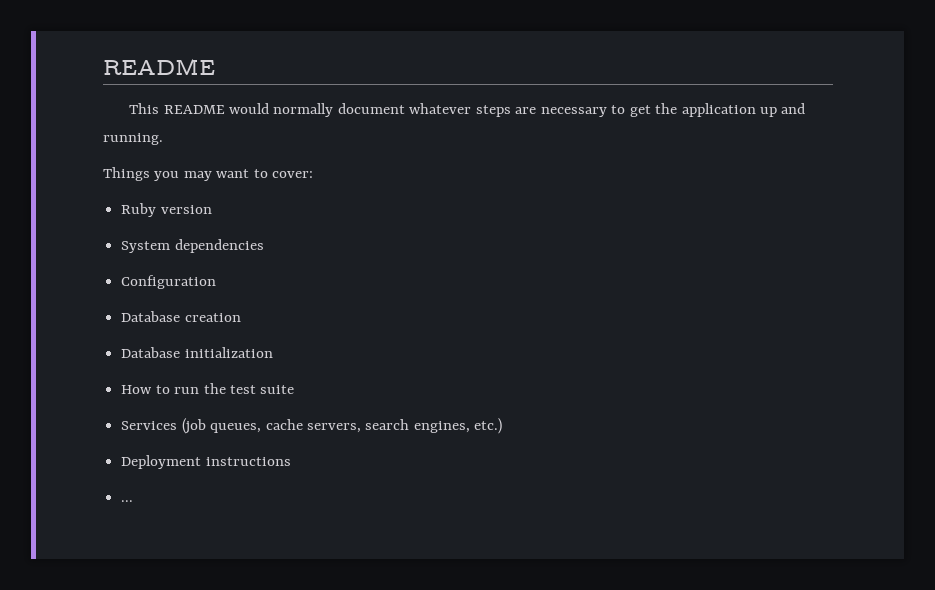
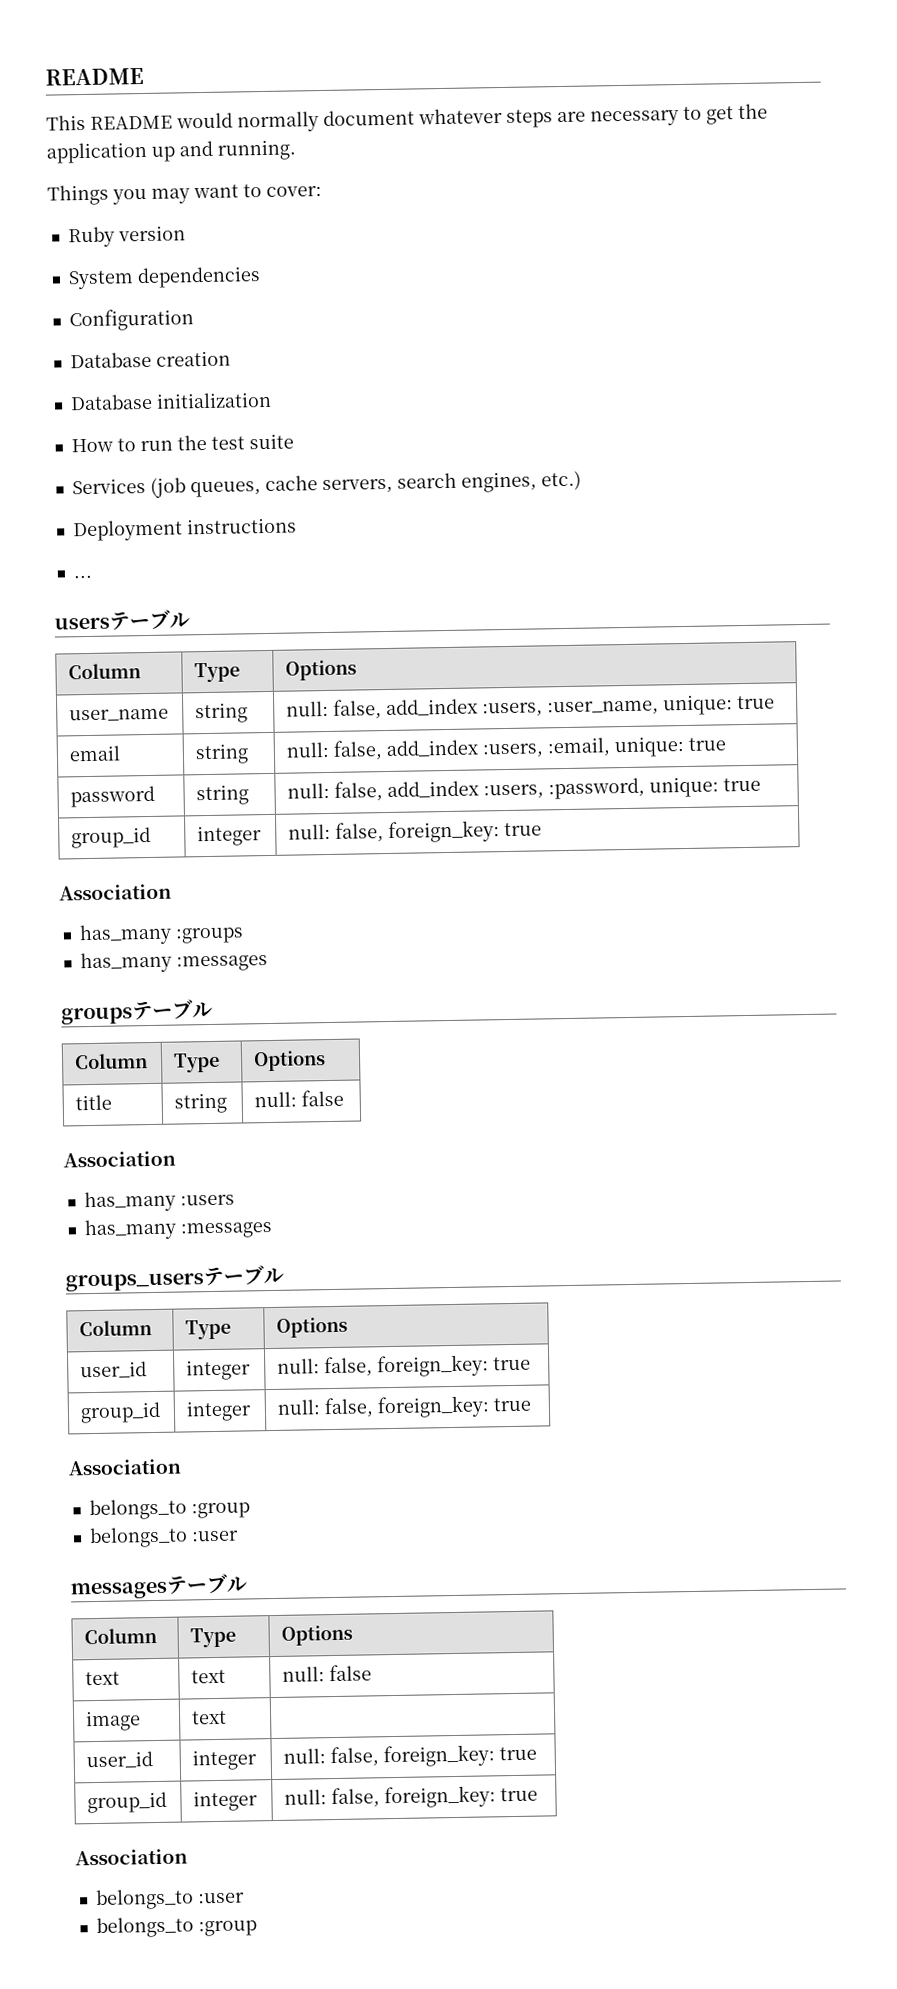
+ usersテーブル
+ Column | Type | Options
+ user_name | string | null: false, add_index :users, :user_name, unique: true
+ email | string | null: false, add_index :users, :email, unique: true
+ password | string | null: false, add_index :users, :password, unique: true
+ group_id | integer | null: false, foreign_key: true
+ Association
+ has_many :groups
+ has_many :messages
+ groupsテーブル
+ Column | Type | Options
+ title | string | null: false
+ Association
+ has_many :users
+ has_many :messages
+ groups_usersテーブル
+ Column | Type | Options
+ user_id | integer | null: false, foreign_key: true
+ group_id | integer | null: false, foreign_key: true
+ Association
+ belongs_to :group
+ belongs_to :user
+ messagesテーブル
+ Column | Type | Options
+ text | text | null: false
+ image | text |
+ user_id | integer | null: false, foreign_key: true
+ group_id | integer | null: false, foreign_key: true
+ Association
+ belongs_to :user
+ belongs_to :group

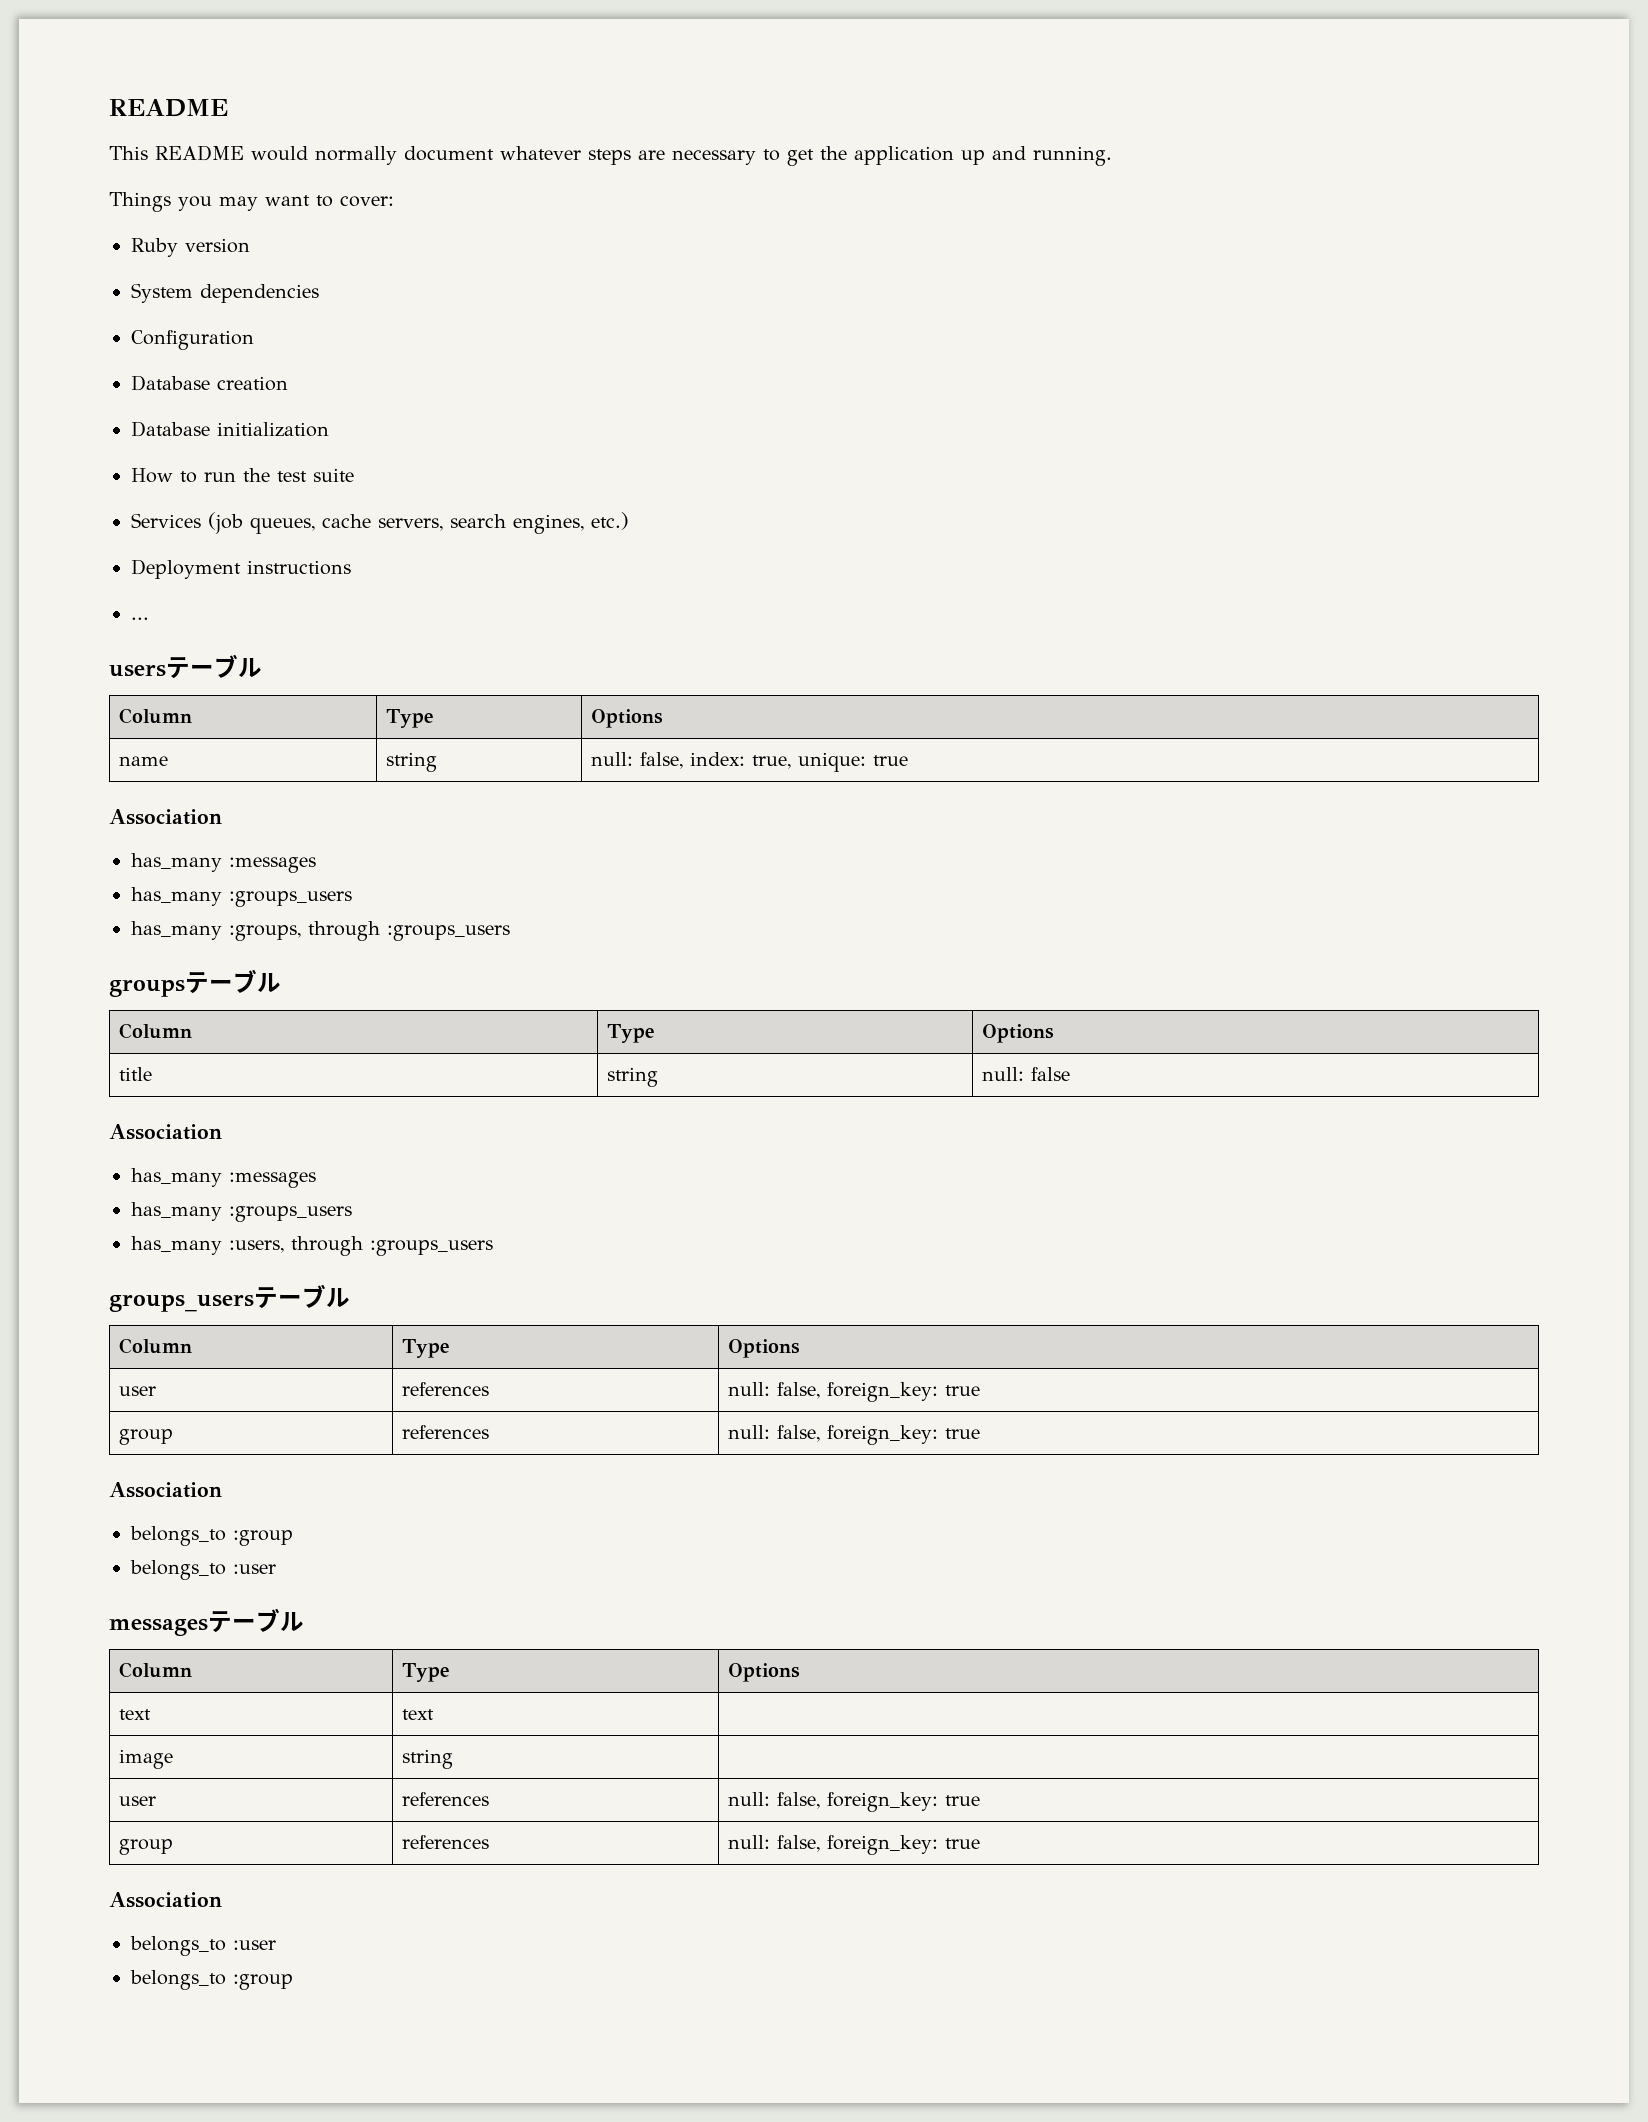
- user_name | string | null: false, add_index :users, :user_name, unique: true
- email | string | null: false, add_index :users, :email, unique: true
- password | string | null: false, add_index :users, :password, unique: true
- group_id | integer | null: false, foreign_key: true
+ name | string | null: false, index: true, unique: true
  Association
- has_many :groups
  has_many :messages
+ has_many :groups_users
+ has_many :groups, through :groups_users
  title | string | null: false
  Association
- has_many :users
  has_many :messages
+ has_many :groups_users
+ has_many :users, through :groups_users
  groups_usersテーブル
  Column | Type | Options
- user_id | integer | null: false, foreign_key: true
- group_id | integer | null: false, foreign_key: true
+ user | references | null: false, foreign_key: true
+ group | references | null: false, foreign_key: true
- text | text | null: false
+ text | text |
- image | text |
- user_id | integer | null: false, foreign_key: true
- group_id | integer | null: false, foreign_key: true
+ image | string |
+ user | references | null: false, foreign_key: true
+ group | references | null: false, foreign_key: true

